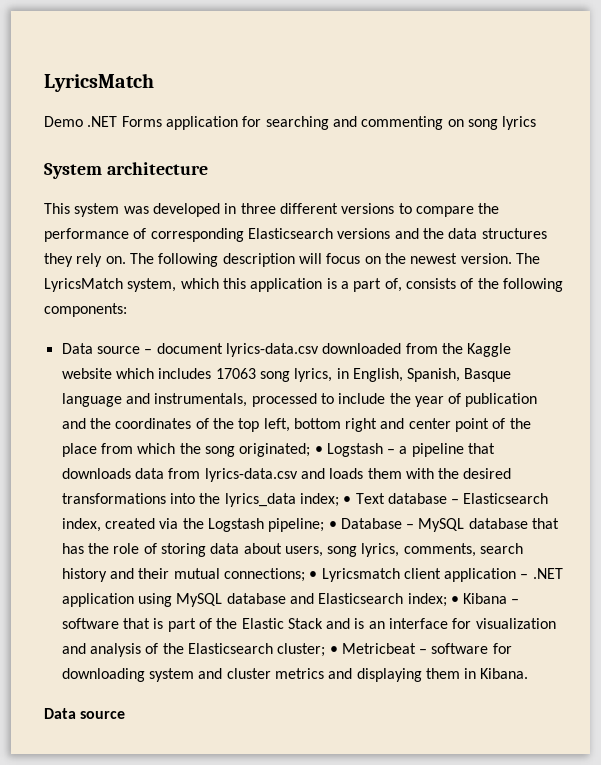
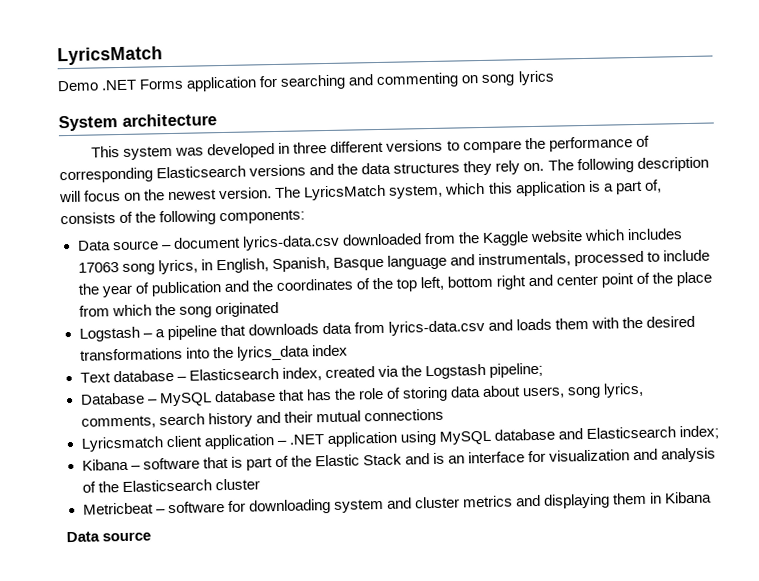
- Data source – document lyrics-data.csv downloaded from the Kaggle website which includes 17063 song lyrics, in English, Spanish, Basque language and instrumentals, processed to include the year of publication and the coordinates of the top left, bottom right and center point of the place from which the song originated; • Logstash – a pipeline that downloads data from lyrics-data.csv and loads them with the desired transformations into the lyrics_data index; • Text database – Elasticsearch index, created via the Logstash pipeline; • Database – MySQL database that has the role of storing data about users, song lyrics, comments, search history and their mutual connections; • Lyricsmatch client application – .NET application using MySQL database and Elasticsearch index; • Kibana – software that is part of the Elastic Stack and is an interface for visualization and analysis of the Elasticsearch cluster; • Metricbeat – software for downloading system and cluster metrics and displaying them in Kibana.
+ Data source – document lyrics-data.csv downloaded from the Kaggle website which includes 17063 song lyrics, in English, Spanish, Basque language and instrumentals, processed to include the year of publication and the coordinates of the top left, bottom right and center point of the place from which the song originated
+ Logstash – a pipeline that downloads data from lyrics-data.csv and loads them with the desired transformations into the lyrics_data index
+ Text database – Elasticsearch index, created via the Logstash pipeline;
+ Database – MySQL database that has the role of storing data about users, song lyrics, comments, search history and their mutual connections
+ Lyricsmatch client application – .NET application using MySQL database and Elasticsearch index;
+ Kibana – software that is part of the Elastic Stack and is an interface for visualization and analysis of the Elasticsearch cluster
+ Metricbeat – software for downloading system and cluster metrics and displaying them in Kibana

